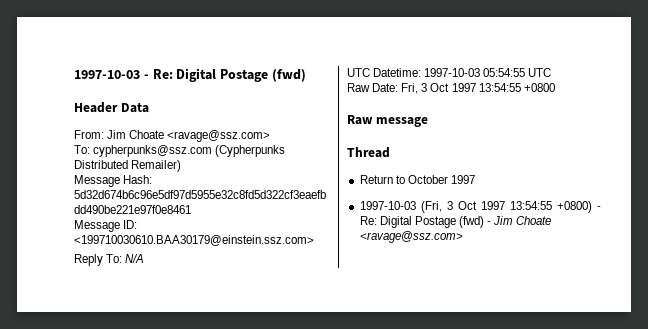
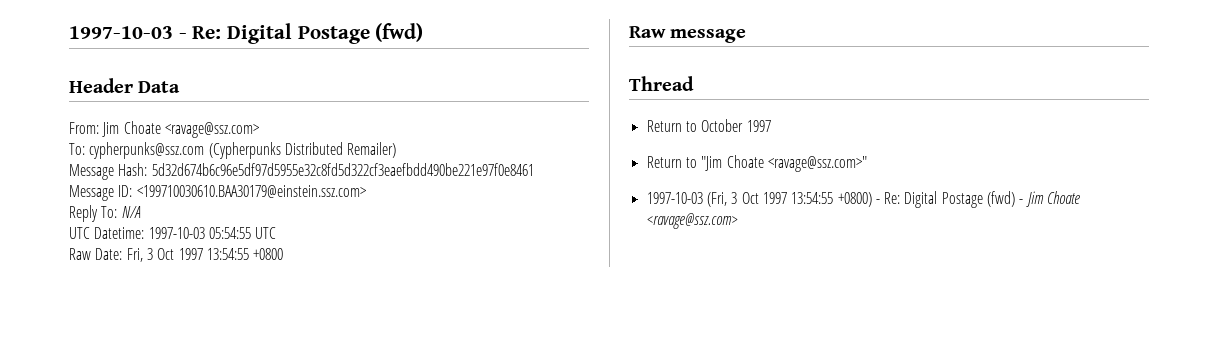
+ Return to "Jim Choate <ravage@ssz.com>"

